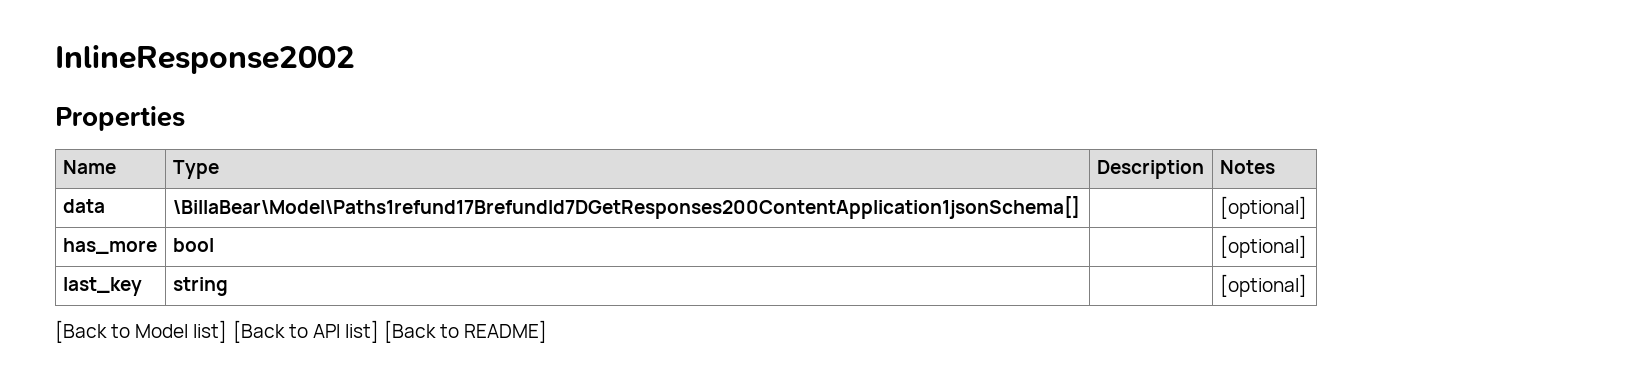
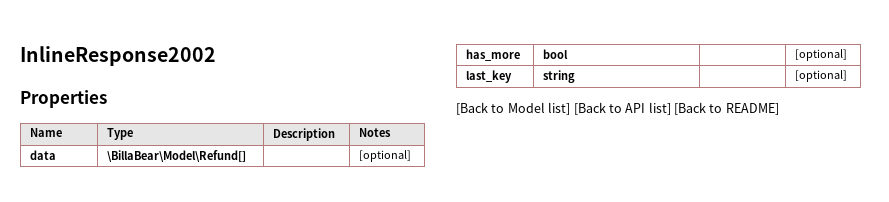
- data | \BillaBear\Model\Paths1refund17BrefundId7DGetResponses200ContentApplication1jsonSchema[] | | [optional]
+ data | \BillaBear\Model\Refund[] | | [optional]

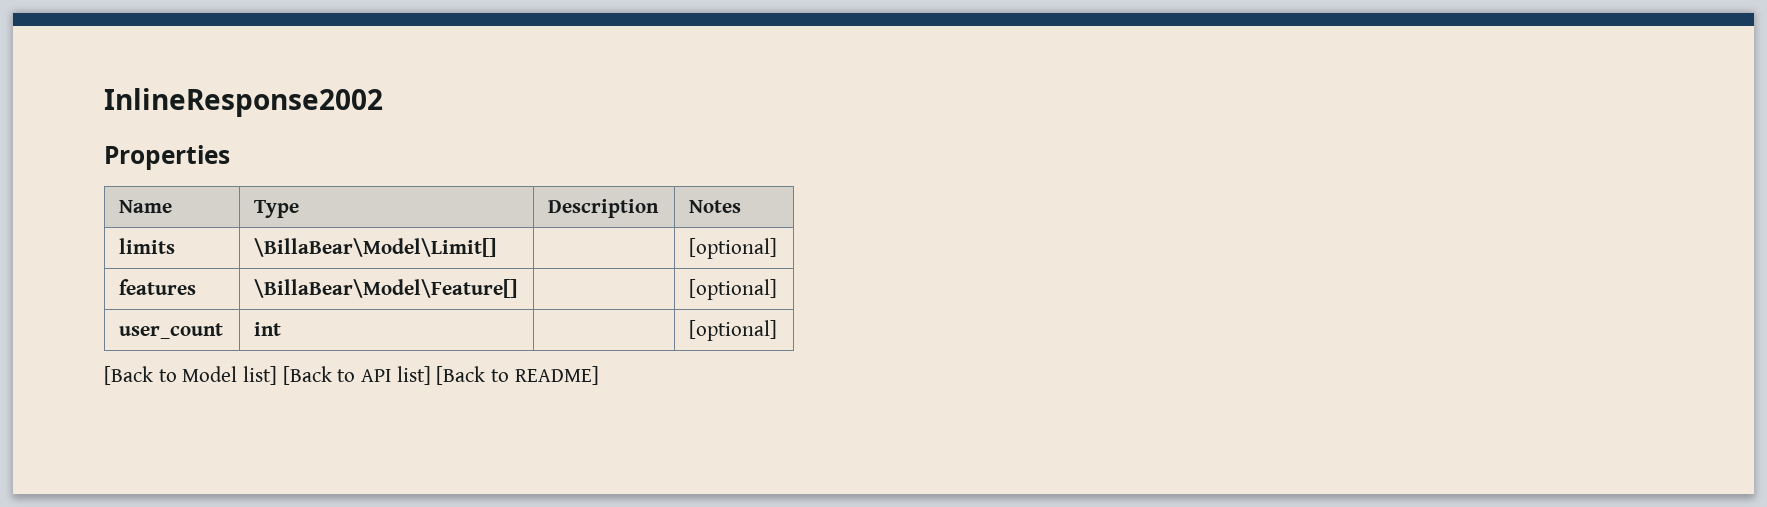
- data | \BillaBear\Model\Refund[] | | [optional]
- has_more | bool | | [optional]
- last_key | string | | [optional]
+ limits | \BillaBear\Model\Limit[] | | [optional]
+ features | \BillaBear\Model\Feature[] | | [optional]
+ user_count | int | | [optional]

